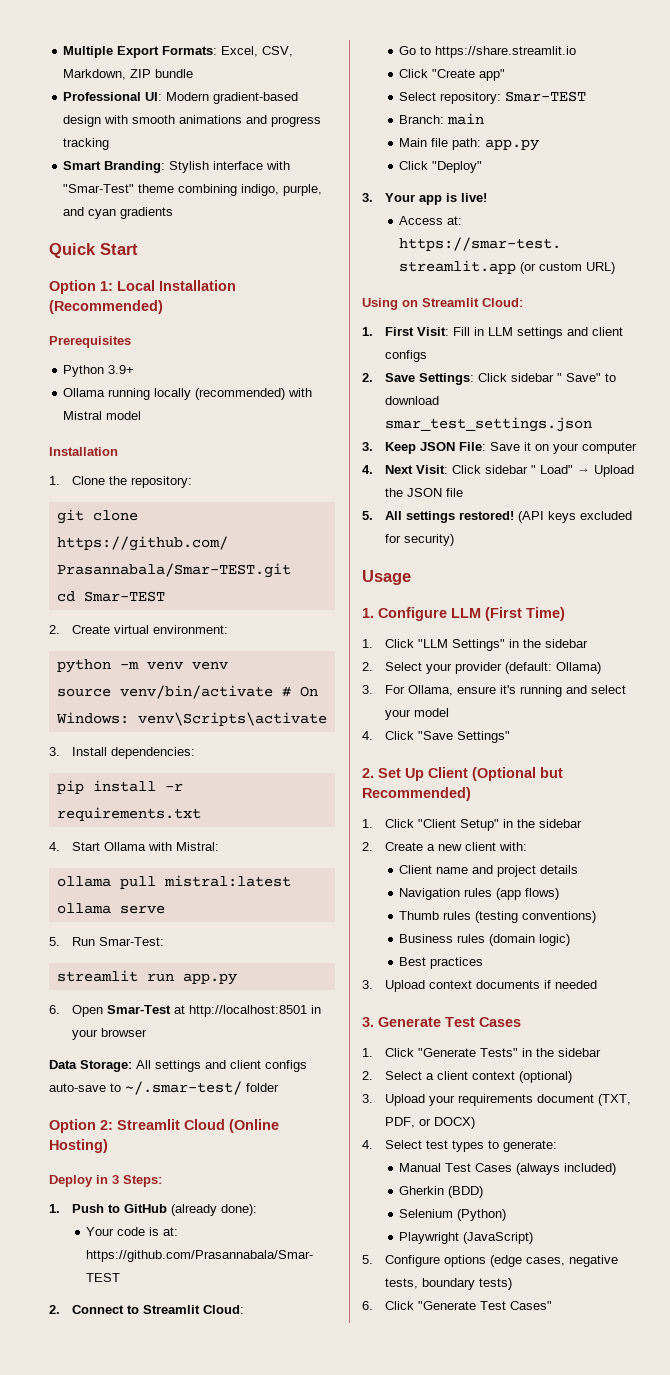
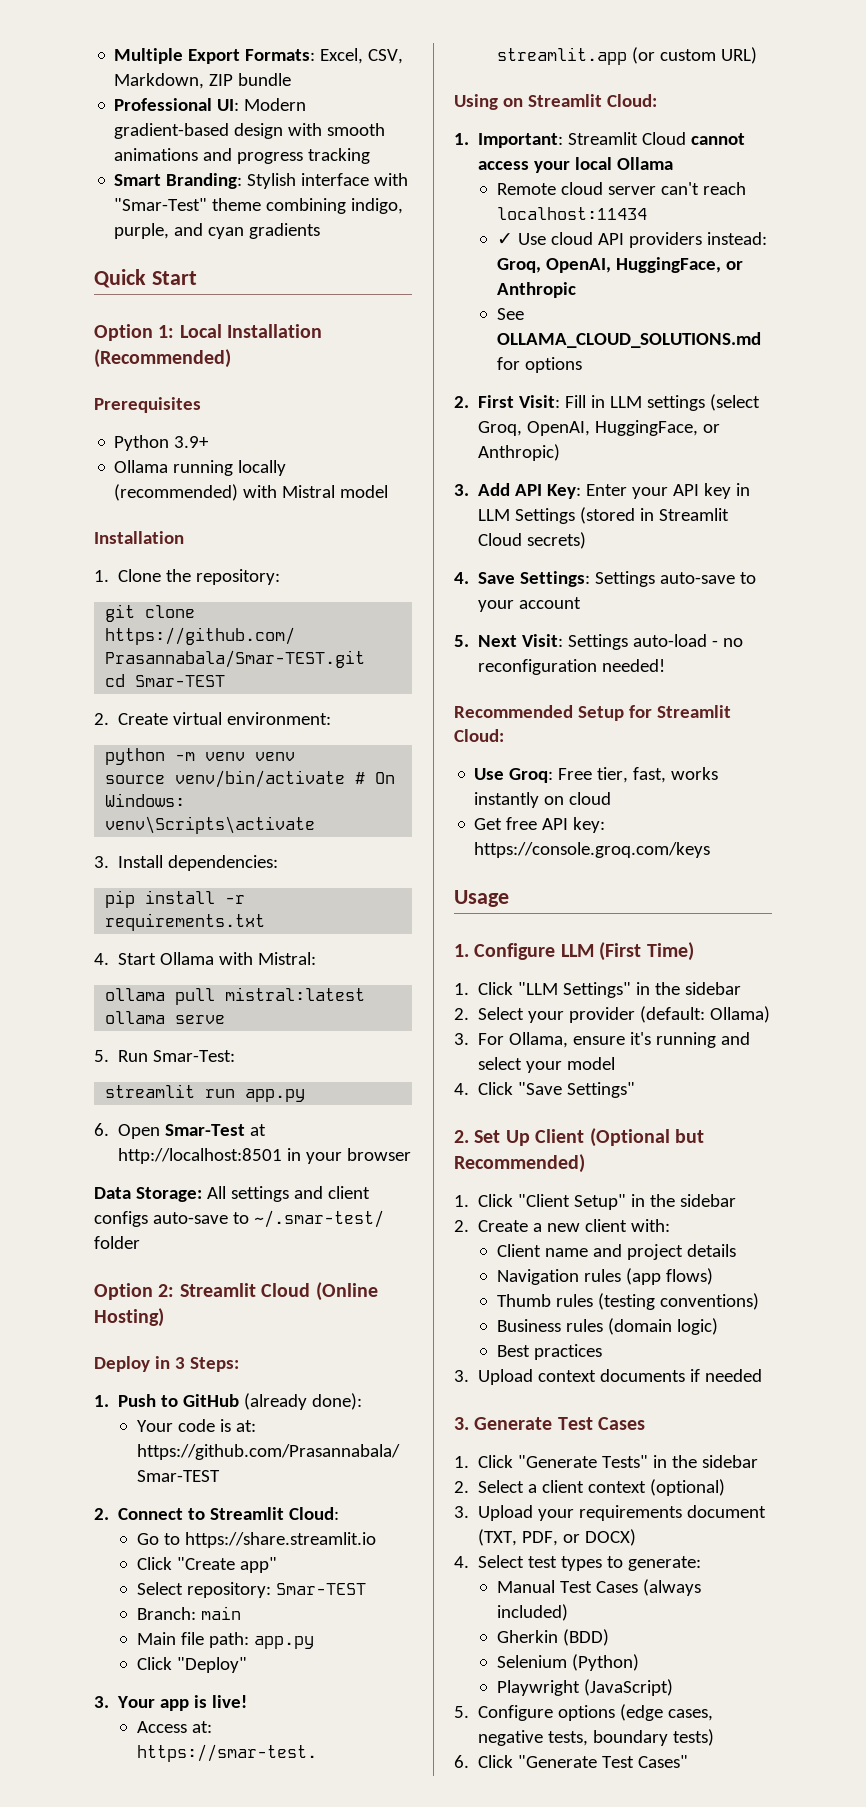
- 1. First Visit: Fill in LLM settings and client configs
- 2. Save Settings: Click sidebar " Save" to download smar_test_settings.json
- 3. Keep JSON File: Save it on your computer
- 4. Next Visit: Click sidebar " Load" → Upload the JSON file
- 5. All settings restored! (API keys excluded for security)
+ 1. Important: Streamlit Cloud cannot access your local Ollama
+ Remote cloud server can't reach localhost:11434
+ ✓ Use cloud API providers instead: Groq, OpenAI, HuggingFace, or Anthropic
+ See OLLAMA_CLOUD_SOLUTIONS.md for options
+ 2. First Visit: Fill in LLM settings (select Groq, OpenAI, HuggingFace, or Anthropic)
+ 3. Add API Key: Enter your API key in LLM Settings (stored in Streamlit Cloud secrets)
+ 4. Save Settings: Settings auto-save to your account
+ 5. Next Visit: Settings auto-load - no reconfiguration needed!
+ Recommended Setup for Streamlit Cloud:
+ Use Groq: Free tier, fast, works instantly on cloud
+ Get free API key: https://console.groq.com/keys

